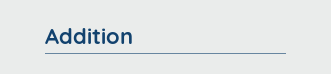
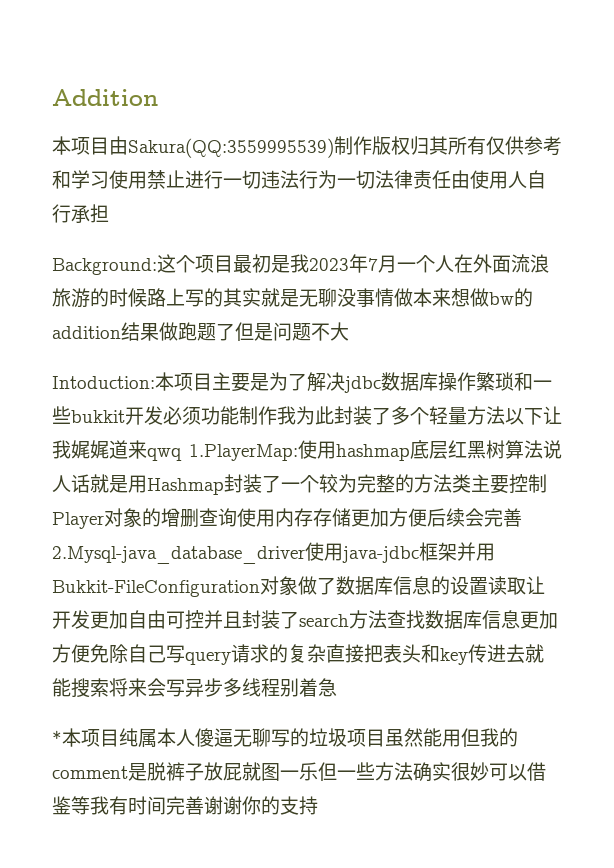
+ 本项目由Sakura(QQ:3559995539)制作版权归其所有仅供参考和学习使用禁止进行一切违法行为一切法律责任由使用人自行承担
+ Background:这个项目最初是我2023年7月一个人在外面流浪旅游的时候路上写的其实就是无聊没事情做本来想做bw的addition结果做跑题了但是问题不大
+ Intoduction:本项目主要是为了解决jdbc数据库操作繁琐和一些bukkit开发必须功能制作我为此封装了多个轻量方法以下让我娓娓道来qwq 1.PlayerMap:使用hashmap底层红黑树算法说人话就是用Hashmap封装了一个较为完整的方法类主要控制Player对象的增删查询使用内存存储更加方便后续会完善2.Mysql-java_database_driver使用java-jdbc框架并用Bukkit-FileConfiguration对象做了数据库信息的设置读取让开发更加自由可控并且封装了search方法查找数据库信息更加方便免除自己写query请求的复杂直接把表头和key传进去就能搜索将来会写异步多线程别着急
+ *本项目纯属本人傻逼无聊写的垃圾项目虽然能用但我的comment是脱裤子放屁就图一乐但一些方法确实很妙可以借鉴等我有时间完善谢谢你的支持

